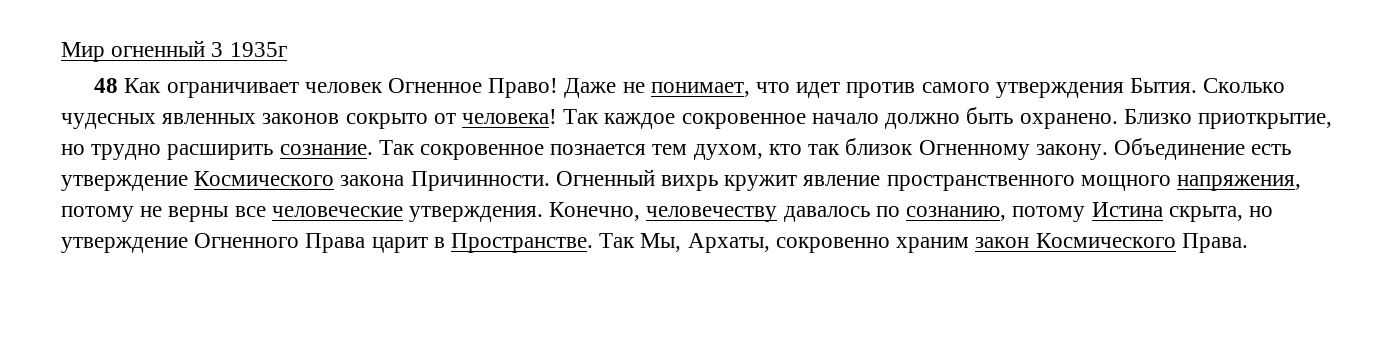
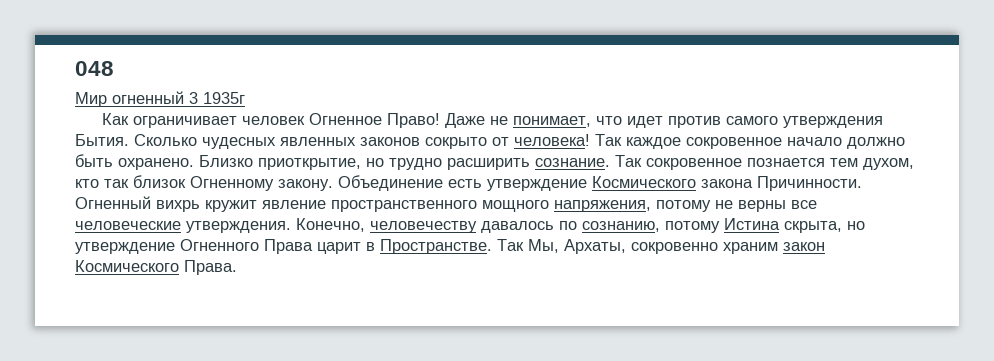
+ 048
- 48 Как ограничивает человек Огненное Право!
+ Как ограничивает человек Огненное Право!

